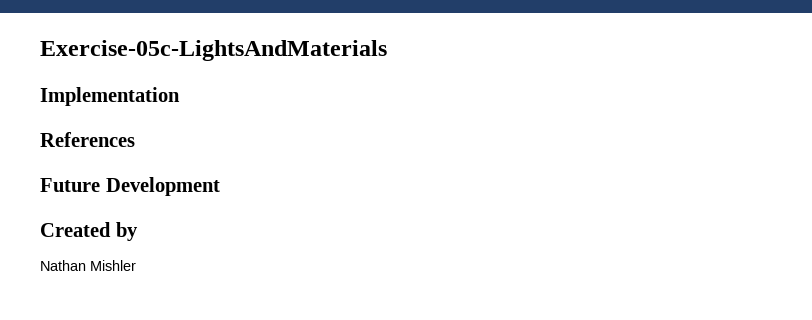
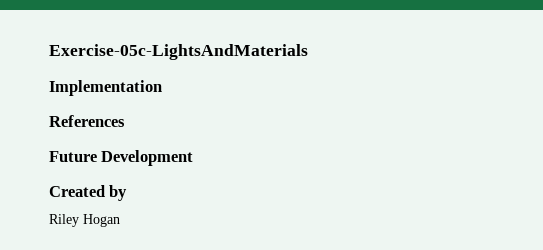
- Nathan Mishler
+ Riley Hogan

